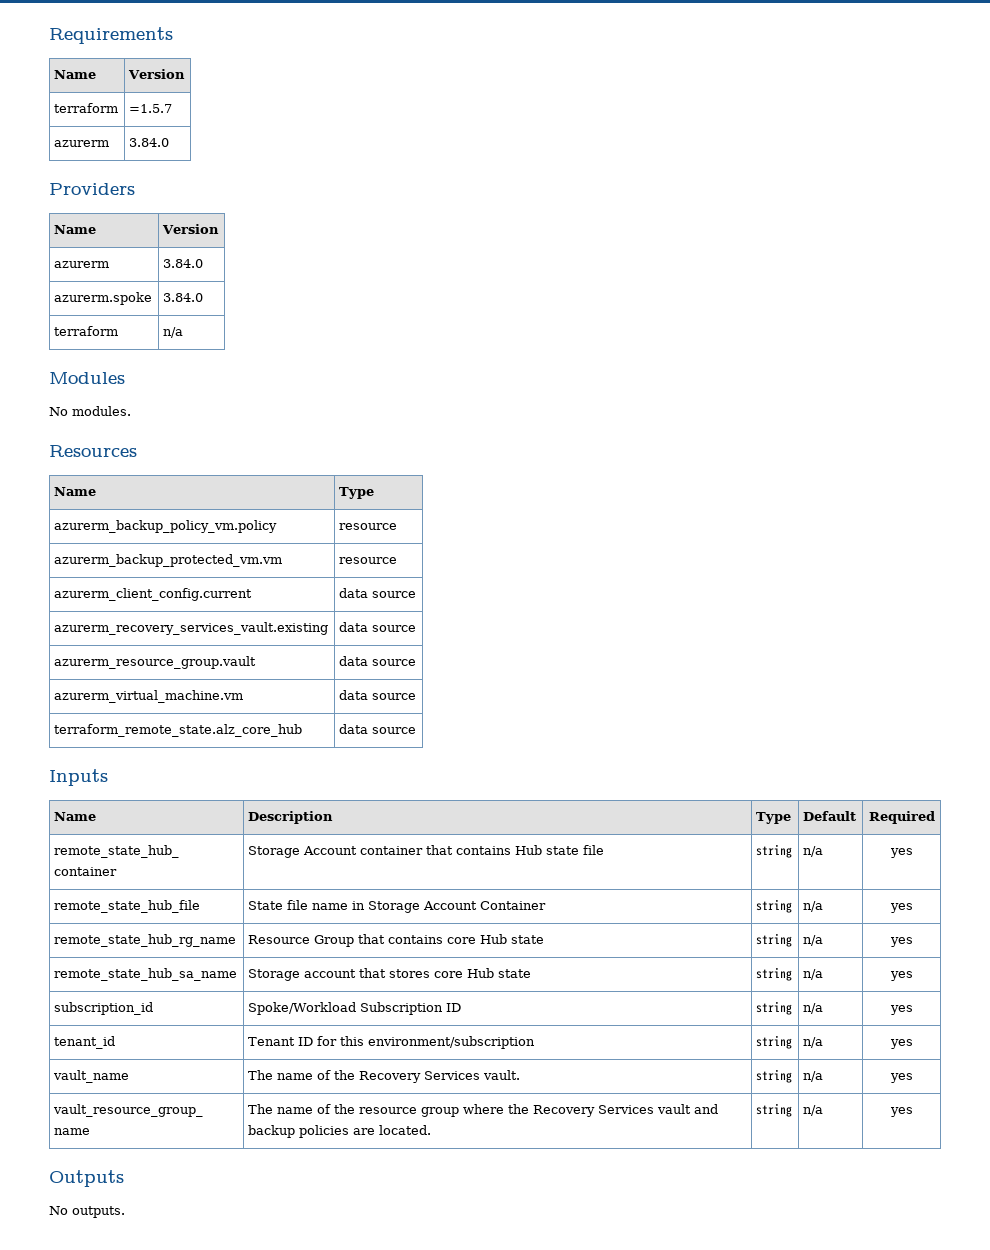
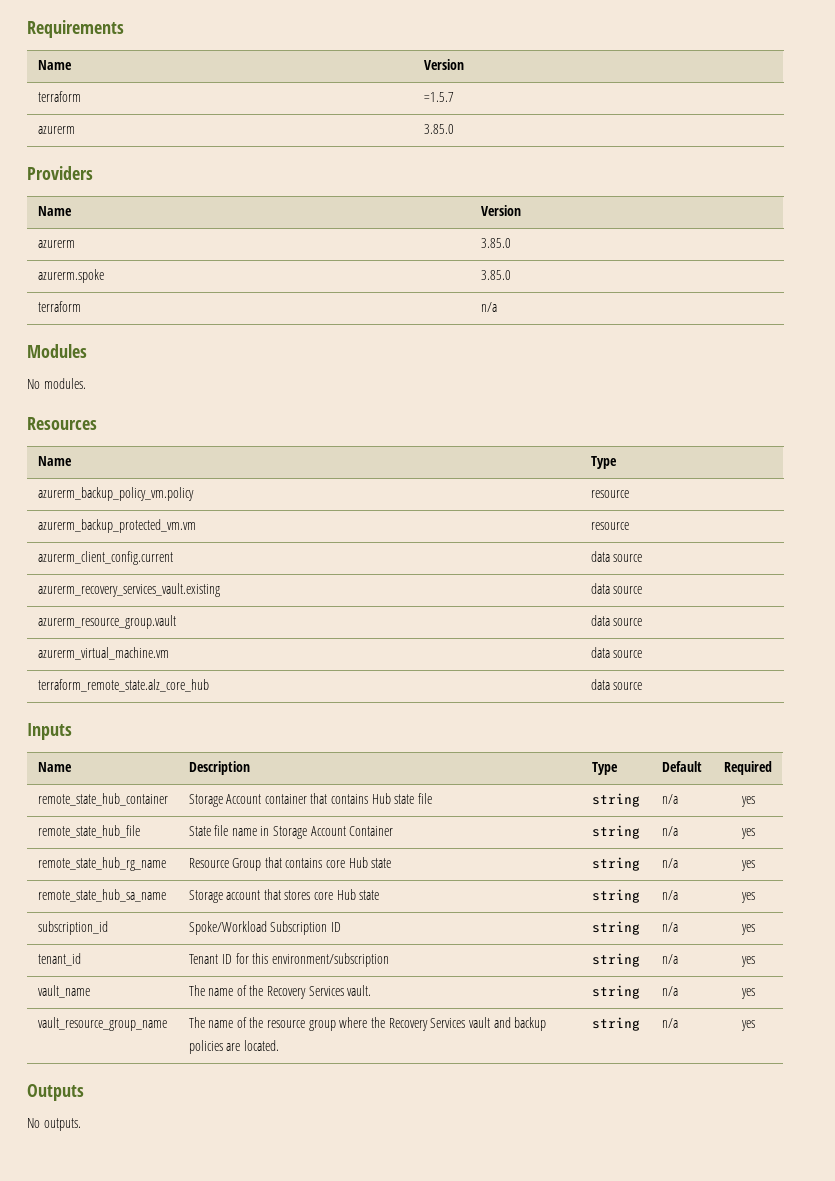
  terraform | =1.5.7
- azurerm | 3.84.0
+ azurerm | 3.85.0
  Providers
  Name | Version
- azurerm | 3.84.0
+ azurerm | 3.85.0
- azurerm.spoke | 3.84.0
+ azurerm.spoke | 3.85.0

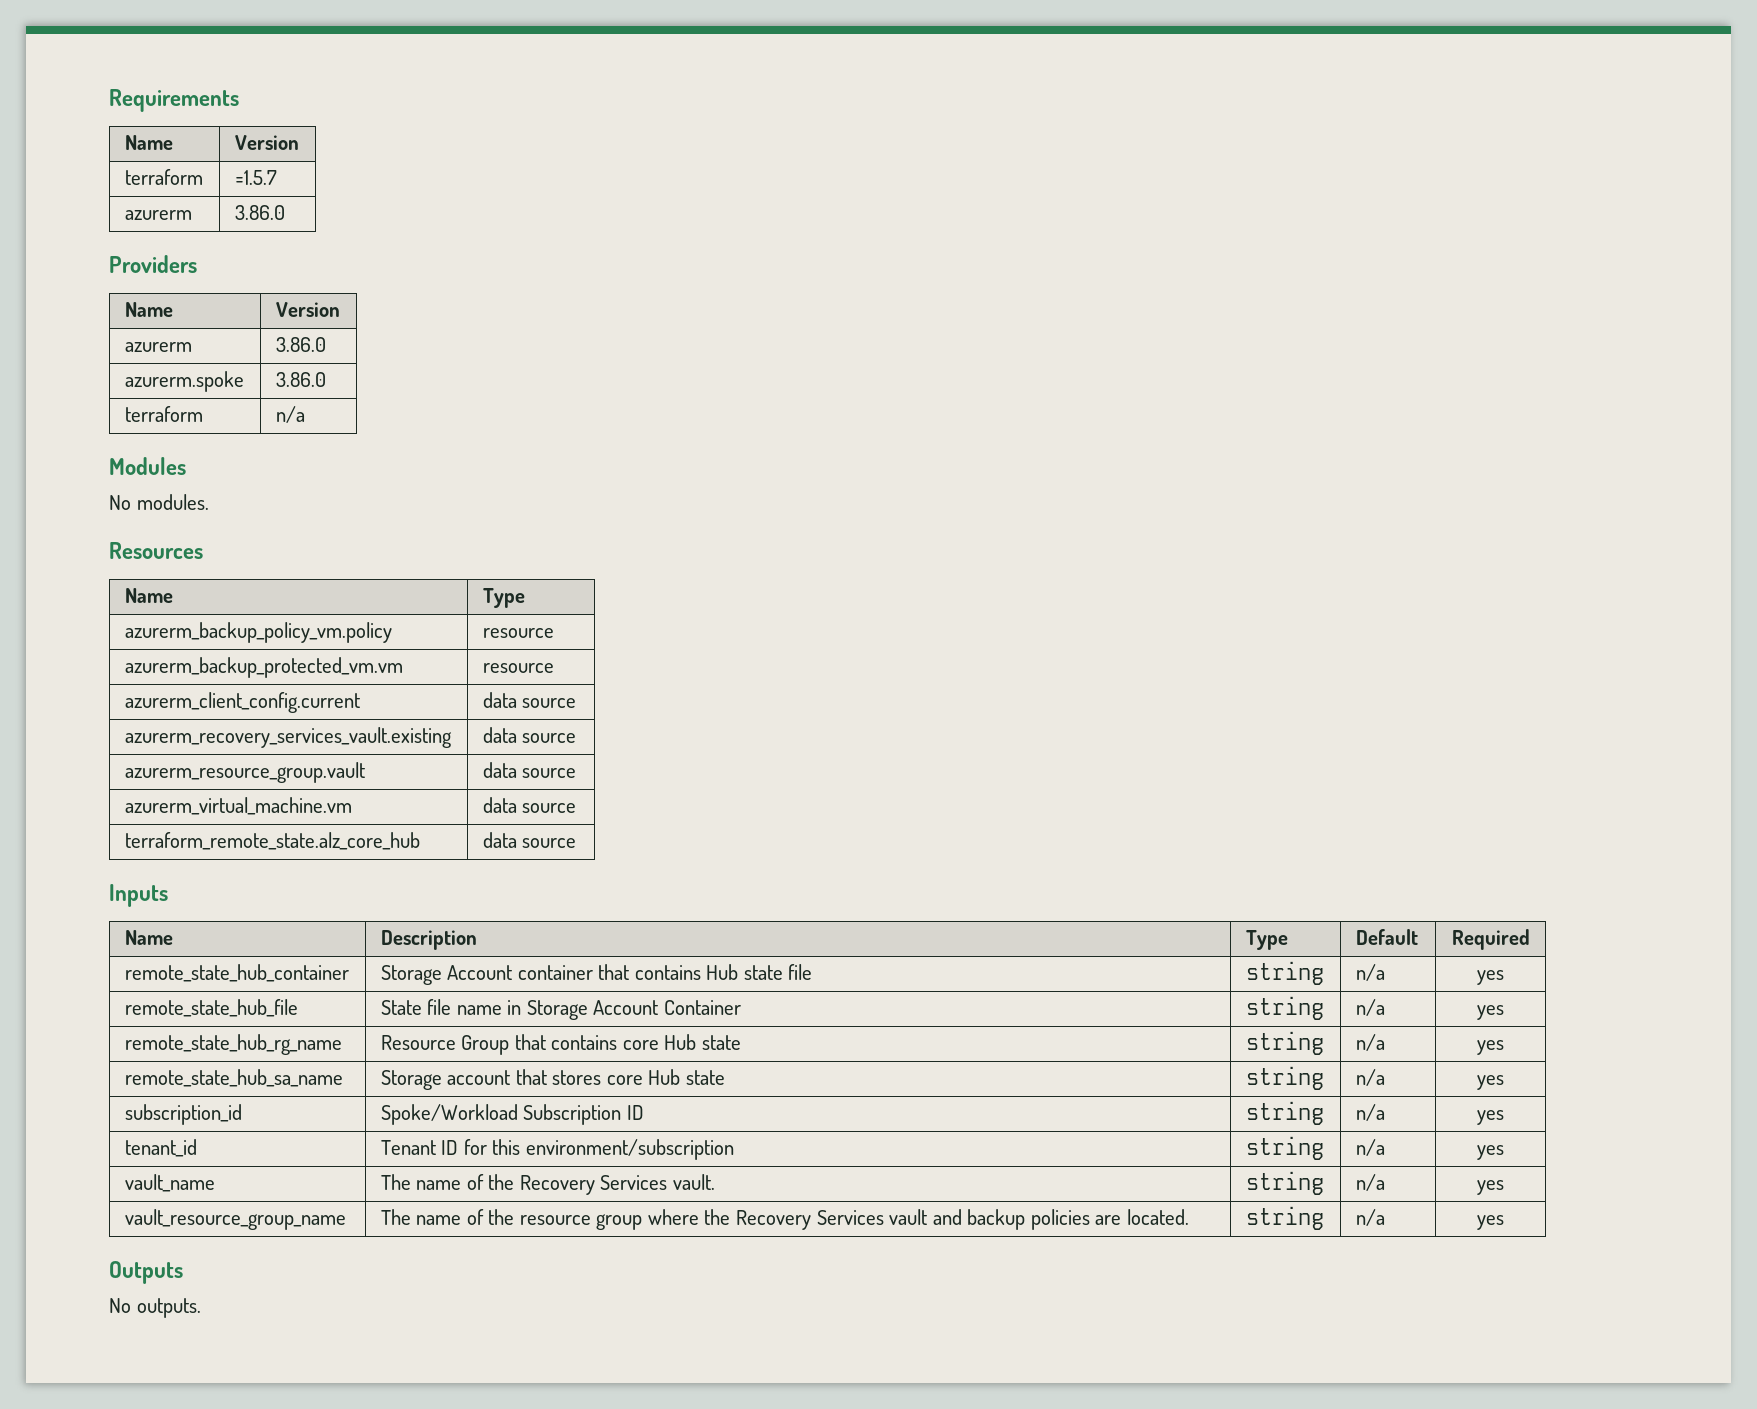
  terraform | =1.5.7
- azurerm | 3.85.0
+ azurerm | 3.86.0
  Providers
  Name | Version
- azurerm | 3.85.0
+ azurerm | 3.86.0
- azurerm.spoke | 3.85.0
+ azurerm.spoke | 3.86.0

